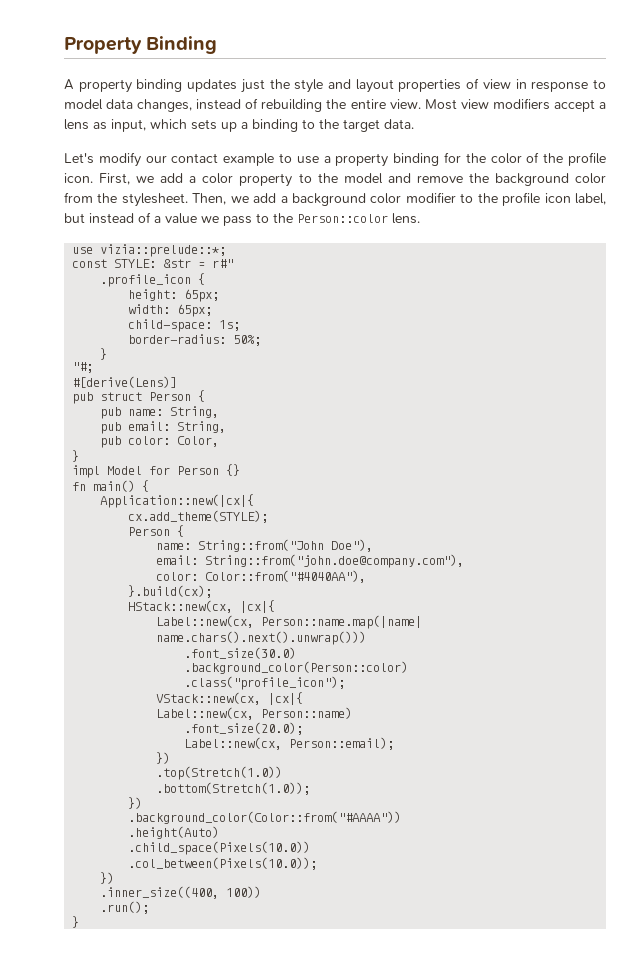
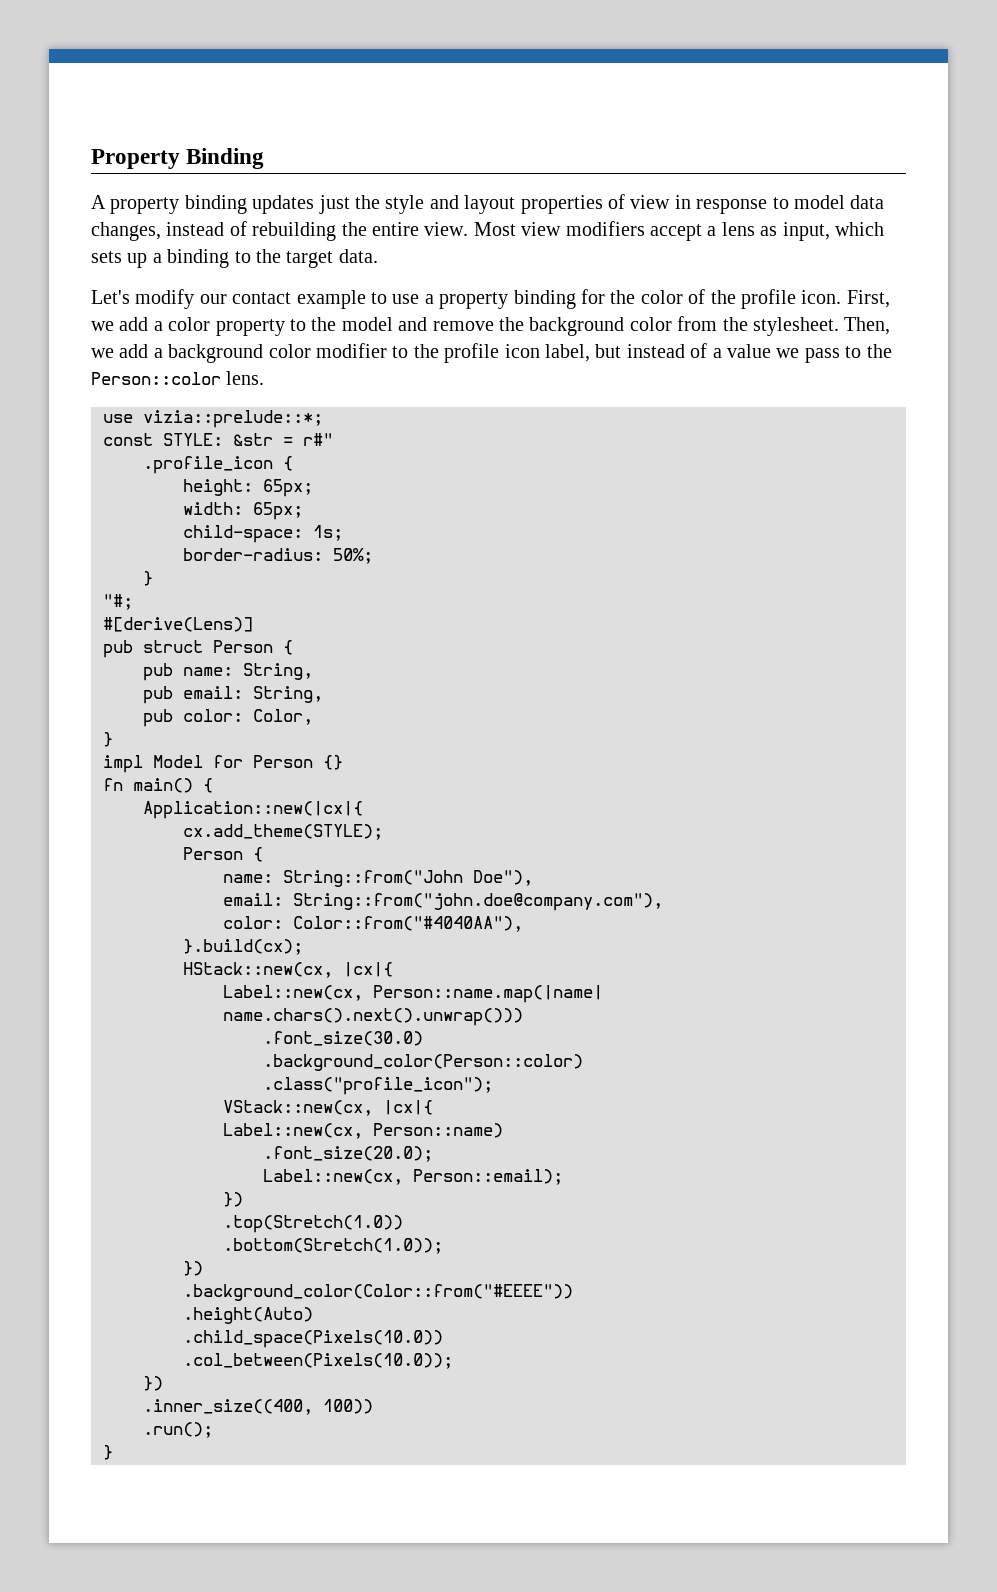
- .background_color(Color::from("#AAAA"))
+ .background_color(Color::from("#EEEE"))

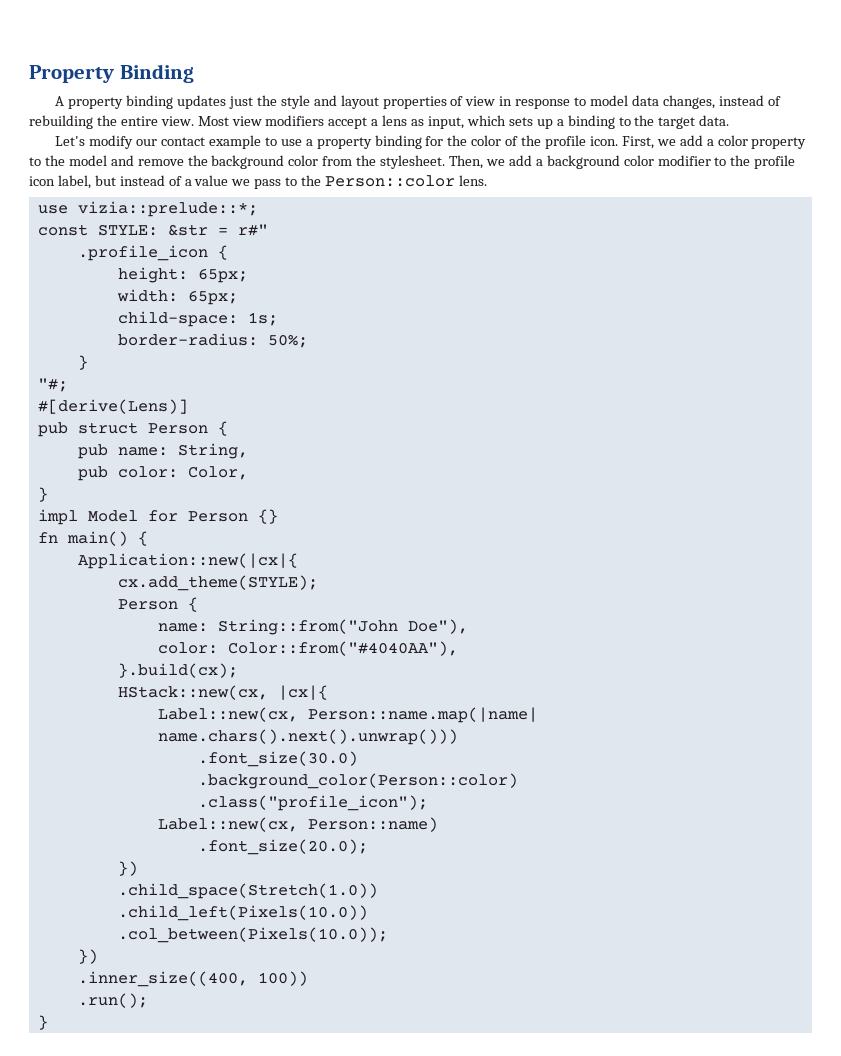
- pub email: String,
- email: String::from("john.doe@company.com"),
- VStack::new(cx, |cx|{
  .font_size(20.0);
- Label::new(cx, Person::email);
  })
- .top(Stretch(1.0))
- .bottom(Stretch(1.0));
- })
- .background_color(Color::from("#EEEE"))
- .height(Auto)
- .child_space(Pixels(10.0))
+ .child_space(Stretch(1.0))
+ .child_left(Pixels(10.0))

